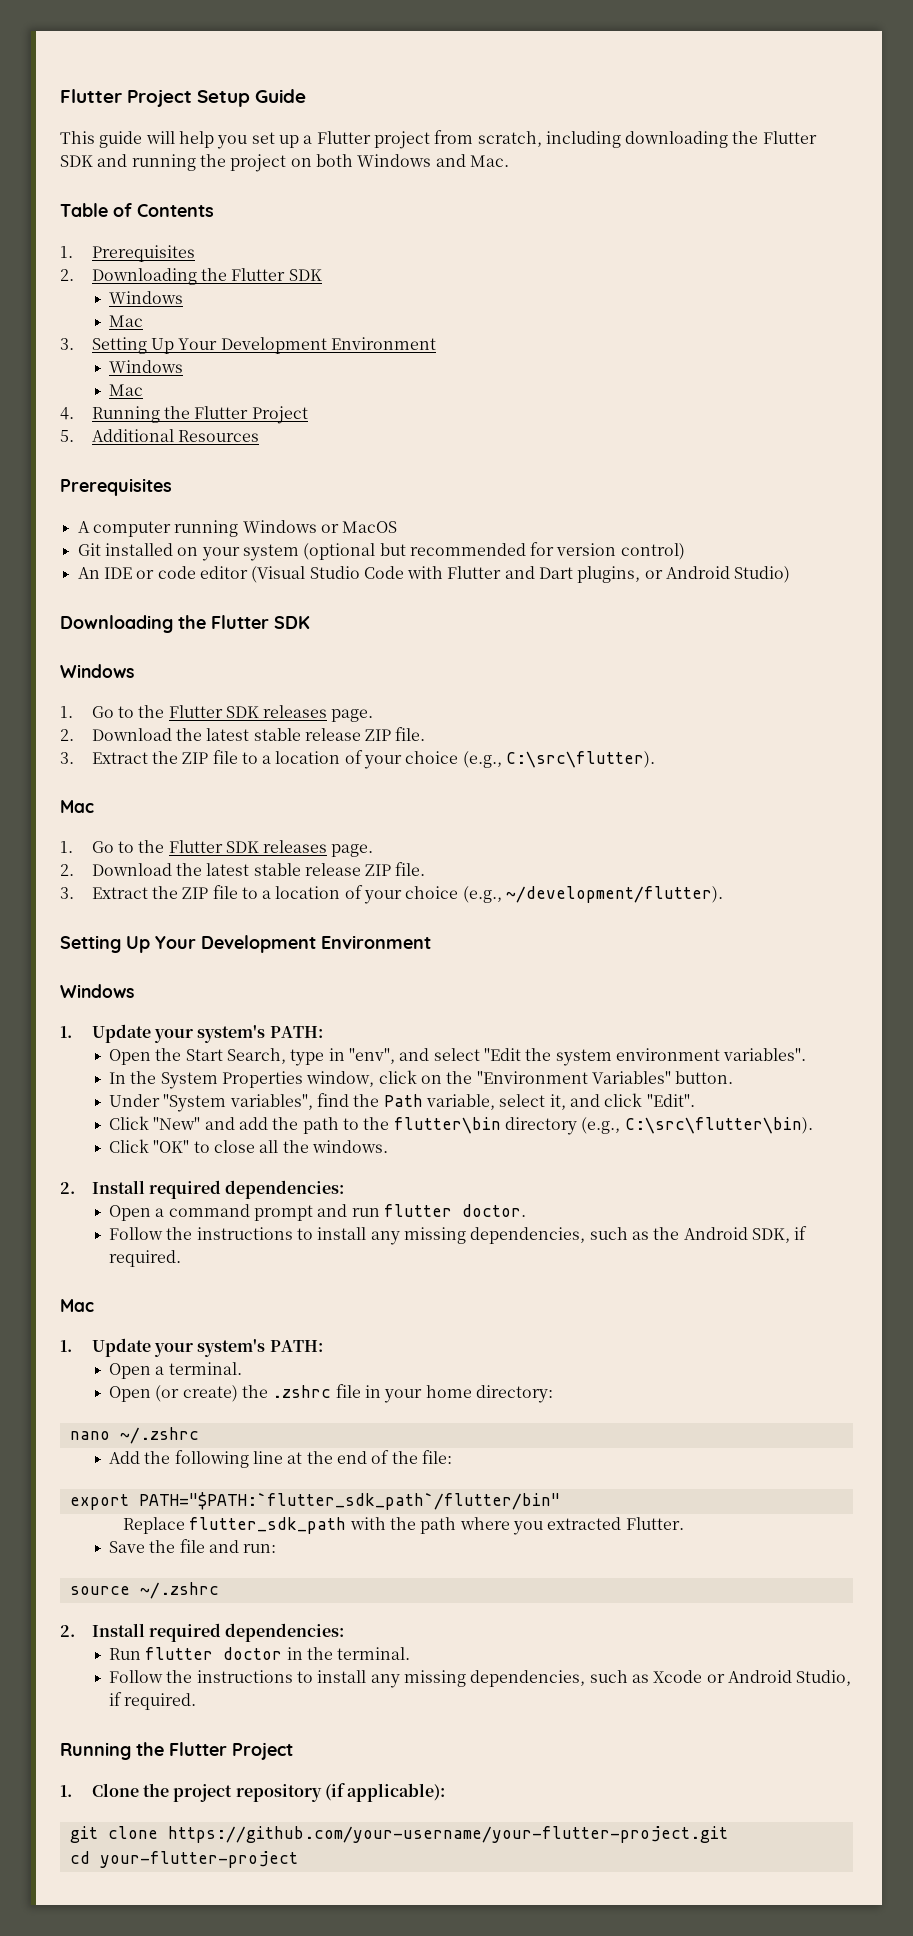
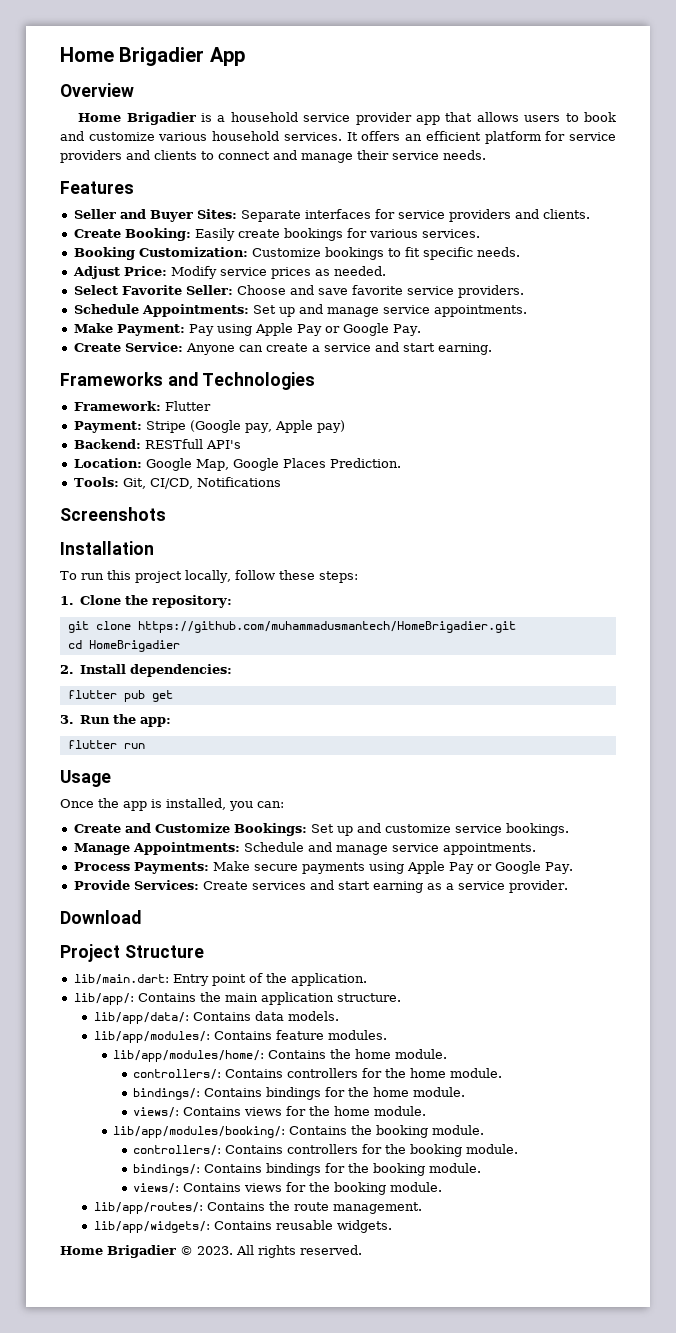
- Flutter Project Setup Guide
- This guide will help you set up a Flutter project from scratch, including downloading the Flutter SDK and running the project on both Windows and Mac.
- Table of Contents
- 1. Prerequisites
- 2. Downloading the Flutter SDK
- Windows
- Mac
- 3. Setting Up Your Development Environment
- Windows
- Mac
- 4. Running the Flutter Project
- 5. Additional Resources
- Prerequisites
- A computer running Windows or MacOS
- Git installed on your system (optional but recommended for version control)
- An IDE or code editor (Visual Studio Code with Flutter and Dart plugins, or Android Studio)
- Downloading the Flutter SDK
- Windows
- 1. Go to the Flutter SDK releases page.
- 2. Download the latest stable release ZIP file.
- 3. Extract the ZIP file to a location of your choice (e.g., C:\src\flutter).
- Mac
- 1. Go to the Flutter SDK releases page.
- 2. Download the latest stable release ZIP file.
- 3. Extract the ZIP file to a location of your choice (e.g., ~/development/flutter).
- Setting Up Your Development Environment
- Windows
- 1. Update your system's PATH:
- Open the Start Search, type in "env", and select "Edit the system environment variables".
- In the System Properties window, click on the "Environment Variables" button.
- Under "System variables", find the Path variable, select it, and click "Edit".
- Click "New" and add the path to the flutter\bin directory (e.g., C:\src\flutter\bin).
- Click "OK" to close all the windows.
- 2. Install required dependencies:
- Open a command prompt and run flutter doctor.
- Follow the instructions to install any missing dependencies, such as the Android SDK, if required.
- Mac
- 1. Update your system's PATH:
- Open a terminal.
- Open (or create) the .zshrc file in your home directory:
- nano ~/.zshrc
- Add the following line at the end of the file:
- export PATH="$PATH:`flutter_sdk_path`/flutter/bin"
- Replace flutter_sdk_path with the path where you extracted Flutter.
- Save the file and run:
- source ~/.zshrc
- 2. Install required dependencies:
- Run flutter doctor in the terminal.
- Follow the instructions to install any missing dependencies, such as Xcode or Android Studio, if required.
- Running the Flutter Project
+ Home Brigadier App
+ Overview
+ Home Brigadier is a household service provider app that allows users to book and customize various household services. It offers an efficient platform for service providers and clients to connect and manage their service needs.
+ Features
+ Seller and Buyer Sites: Separate interfaces for service providers and clients.
+ Create Booking: Easily create bookings for various services.
+ Booking Customization: Customize bookings to fit specific needs.
+ Adjust Price: Modify service prices as needed.
+ Select Favorite Seller: Choose and save favorite service providers.
+ Schedule Appointments: Set up and manage service appointments.
+ Make Payment: Pay using Apple Pay or Google Pay.
+ Create Service: Anyone can create a service and start earning.
+ Frameworks and Technologies
+ Framework: Flutter
+ Payment: Stripe (Google pay, Apple pay)
+ Backend: RESTfull API's
+ Location: Google Map, Google Places Prediction.
+ Tools: Git, CI/CD, Notifications
+ Screenshots
+ Installation
+ To run this project locally, follow these steps:
- 1. Clone the project repository (if applicable):
+ 1. Clone the repository:
- git clone https://github.com/your-username/your-flutter-project.git
+ git clone https://github.com/muhammadusmantech/HomeBrigadier.git
- cd your-flutter-project
+ cd HomeBrigadier
+ 2. Install dependencies:
+ flutter pub get
+ 3. Run the app:
+ flutter run
+ Usage
+ Once the app is installed, you can:
+ Create and Customize Bookings: Set up and customize service bookings.
+ Manage Appointments: Schedule and manage service appointments.
+ Process Payments: Make secure payments using Apple Pay or Google Pay.
+ Provide Services: Create services and start earning as a service provider.
+ Download
+ Project Structure
+ lib/main.dart: Entry point of the application.
+ lib/app/: Contains the main application structure.
+ lib/app/data/: Contains data models.
+ lib/app/modules/: Contains feature modules.
+ lib/app/modules/home/: Contains the home module.
+ controllers/: Contains controllers for the home module.
+ bindings/: Contains bindings for the home module.
+ views/: Contains views for the home module.
+ lib/app/modules/booking/: Contains the booking module.
+ controllers/: Contains controllers for the booking module.
+ bindings/: Contains bindings for the booking module.
+ views/: Contains views for the booking module.
+ lib/app/routes/: Contains the route management.
+ lib/app/widgets/: Contains reusable widgets.
+ Home Brigadier © 2023. All rights reserved.

